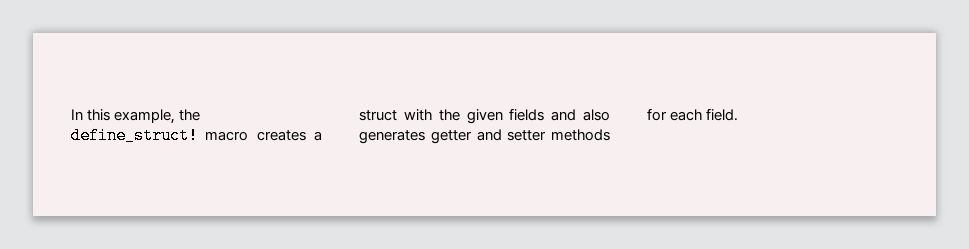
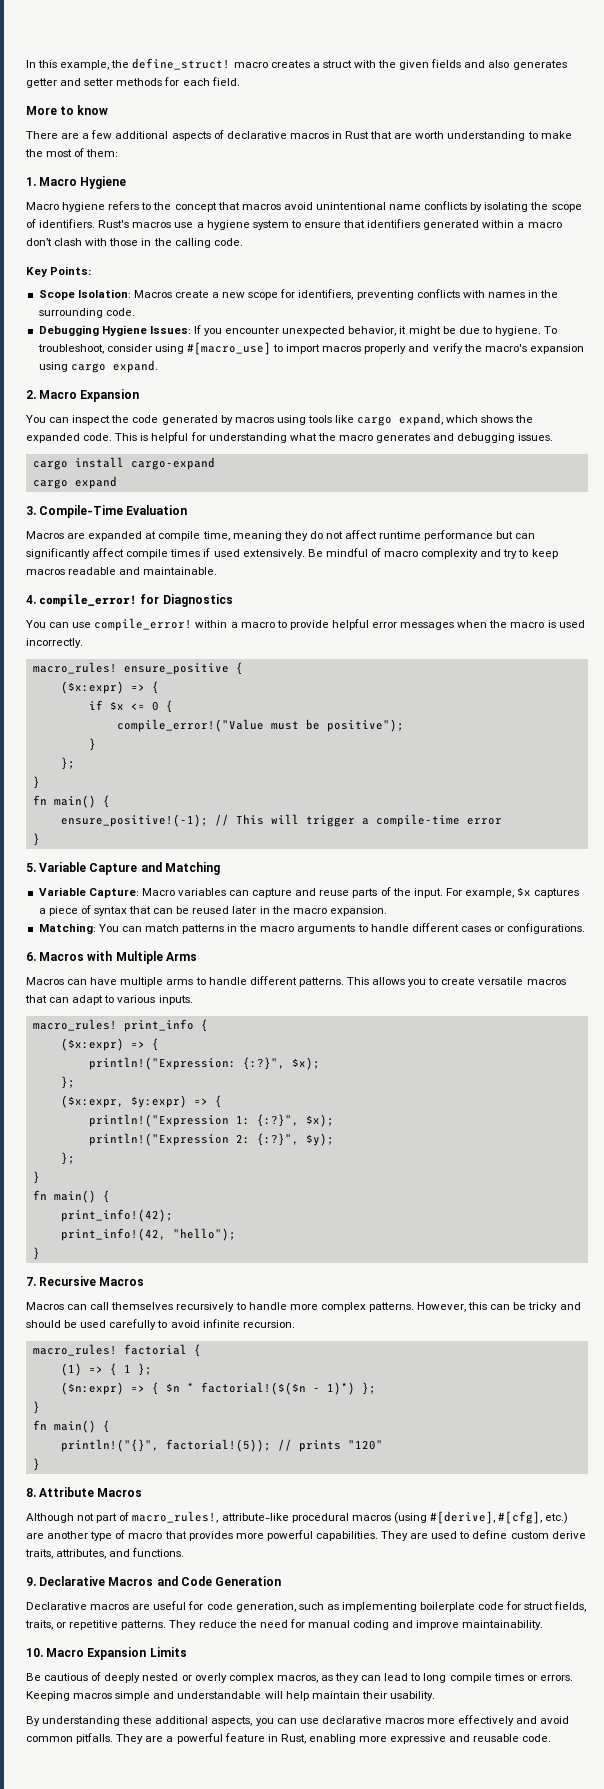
+ More to know
+ There are a few additional aspects of declarative macros in Rust that are worth understanding to make the most of them:
+ 1. Macro Hygiene
+ Macro hygiene refers to the concept that macros avoid unintentional name conflicts by isolating the scope of identifiers. Rust's macros use a hygiene system to ensure that identifiers generated within a macro don’t clash with those in the calling code.
+ Key Points:
+ Scope Isolation: Macros create a new scope for identifiers, preventing conflicts with names in the surrounding code.
+ Debugging Hygiene Issues: If you encounter unexpected behavior, it might be due to hygiene. To troubleshoot, consider using #[macro_use] to import macros properly and verify the macro's expansion using cargo expand.
+ 2. Macro Expansion
+ You can inspect the code generated by macros using tools like cargo expand, which shows the expanded code. This is helpful for understanding what the macro generates and debugging issues.
+ cargo install cargo-expand
+ cargo expand
+ 3. Compile-Time Evaluation
+ Macros are expanded at compile time, meaning they do not affect runtime performance but can significantly affect compile times if used extensively. Be mindful of macro complexity and try to keep macros readable and maintainable.
+ 4. compile_error! for Diagnostics
+ You can use compile_error! within a macro to provide helpful error messages when the macro is used incorrectly.
+ macro_rules! ensure_positive {
+ ($x:expr) => {
+ if $x <= 0 {
+ compile_error!("Value must be positive");
+ }
+ };
+ }
+ fn main() {
+ ensure_positive!(-1); // This will trigger a compile-time error
+ }
+ 5. Variable Capture and Matching
+ Variable Capture: Macro variables can capture and reuse parts of the input. For example, $x captures a piece of syntax that can be reused later in the macro expansion.
+ Matching: You can match patterns in the macro arguments to handle different cases or configurations.
+ 6. Macros with Multiple Arms
+ Macros can have multiple arms to handle different patterns. This allows you to create versatile macros that can adapt to various inputs.
+ macro_rules! print_info {
+ ($x:expr) => {
+ println!("Expression: {:?}", $x);
+ };
+ ($x:expr, $y:expr) => {
+ println!("Expression 1: {:?}", $x);
+ println!("Expression 2: {:?}", $y);
+ };
+ }
+ fn main() {
+ print_info!(42);
+ print_info!(42, "hello");
+ }
+ 7. Recursive Macros
+ Macros can call themselves recursively to handle more complex patterns. However, this can be tricky and should be used carefully to avoid infinite recursion.
+ macro_rules! factorial {
+ (1) => { 1 };
+ ($n:expr) => { $n * factorial!($($n - 1)*) };
+ }
+ fn main() {
+ println!("{}", factorial!(5)); // prints "120"
+ }
+ 8. Attribute Macros
+ Although not part of macro_rules!, attribute-like procedural macros (using #[derive], #[cfg], etc.) are another type of macro that provides more powerful capabilities. They are used to define custom derive traits, attributes, and functions.
+ 9. Declarative Macros and Code Generation
+ Declarative macros are useful for code generation, such as implementing boilerplate code for struct fields, traits, or repetitive patterns. They reduce the need for manual coding and improve maintainability.
+ 10. Macro Expansion Limits
+ Be cautious of deeply nested or overly complex macros, as they can lead to long compile times or errors. Keeping macros simple and understandable will help maintain their usability.
+ By understanding these additional aspects, you can use declarative macros more effectively and avoid common pitfalls. They are a powerful feature in Rust, enabling more expressive and reusable code.

